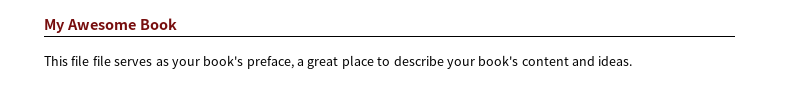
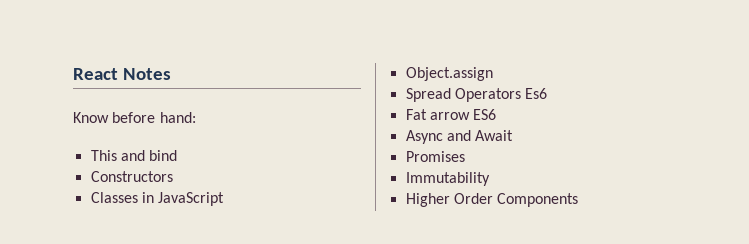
- My Awesome Book
- This file file serves as your book's preface, a great place to describe your book's content and ideas.
+ React Notes
+ Know before hand:
+ This and bind
+ Constructors
+ Classes in JavaScript
+ Object.assign
+ Spread Operators Es6
+ Fat arrow ES6
+ Async and Await
+ Promises
+ Immutability
+ Higher Order Components

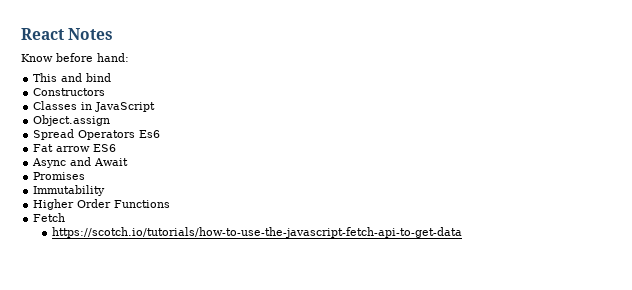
- Higher Order Components
+ Higher Order Functions
+ Fetch
+ https://scotch.io/tutorials/how-to-use-the-javascript-fetch-api-to-get-data

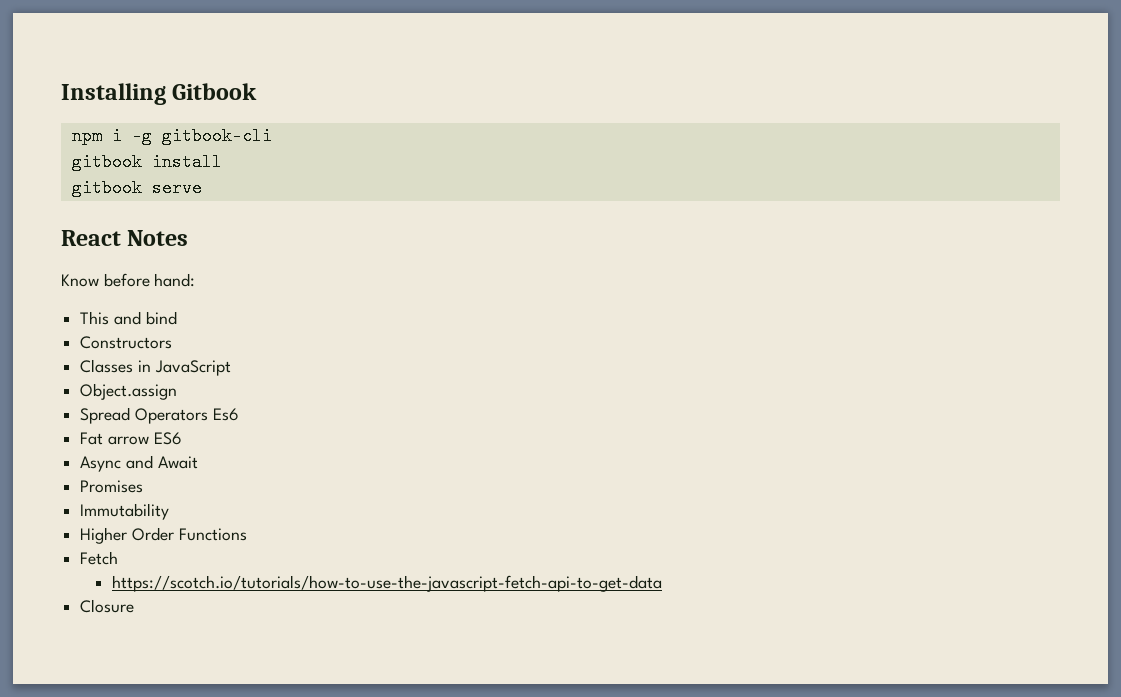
+ Installing Gitbook
+ npm i -g gitbook-cli
+ gitbook install
+ gitbook serve
+ Closure

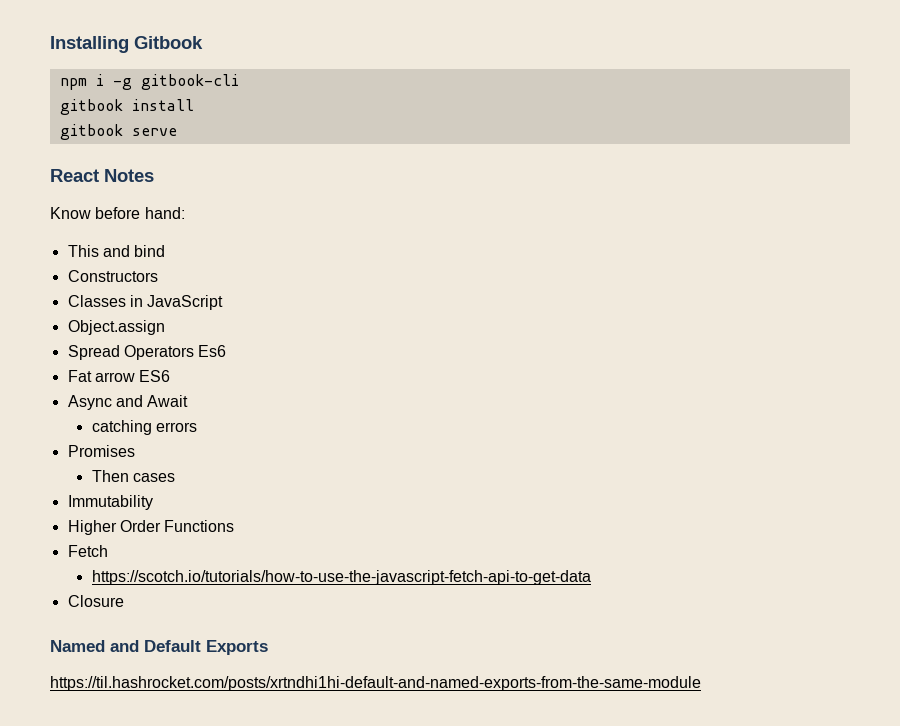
+ catching errors
+ Then cases
+ Named and Default Exports
+ https://til.hashrocket.com/posts/xrtndhi1hi-default-and-named-exports-from-the-same-module

